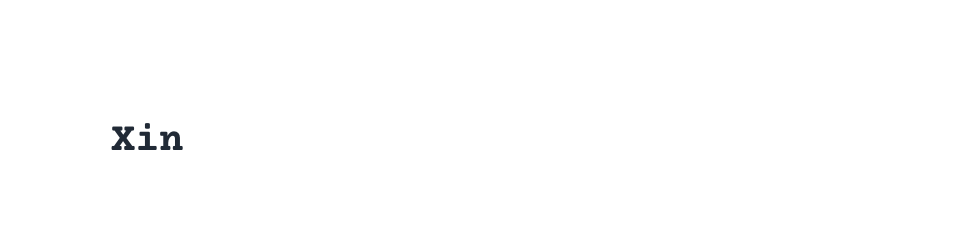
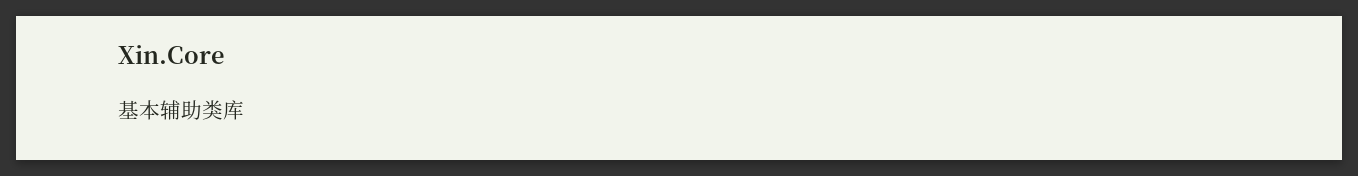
- Xin
+ Xin.Core
+ 基本辅助类库

